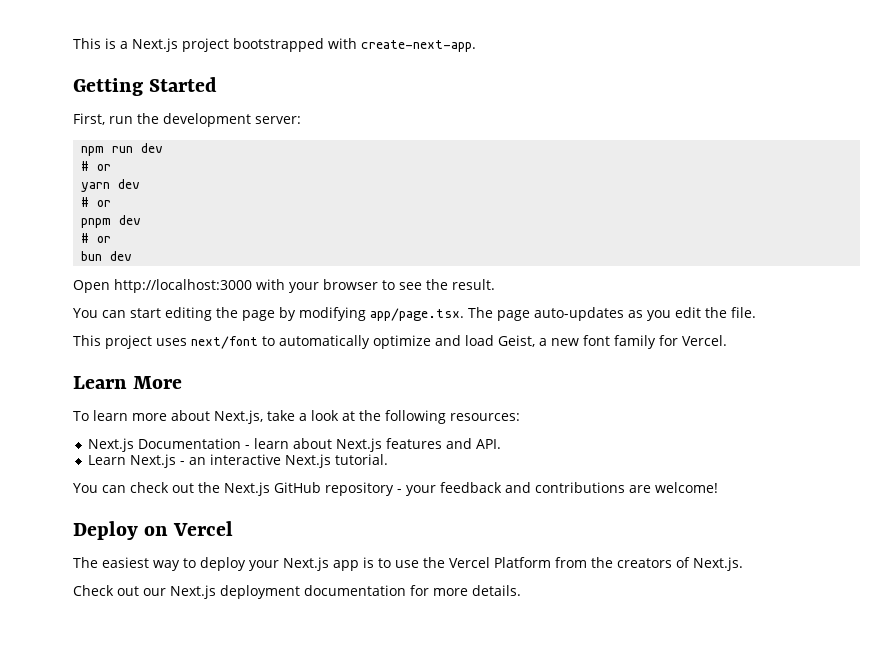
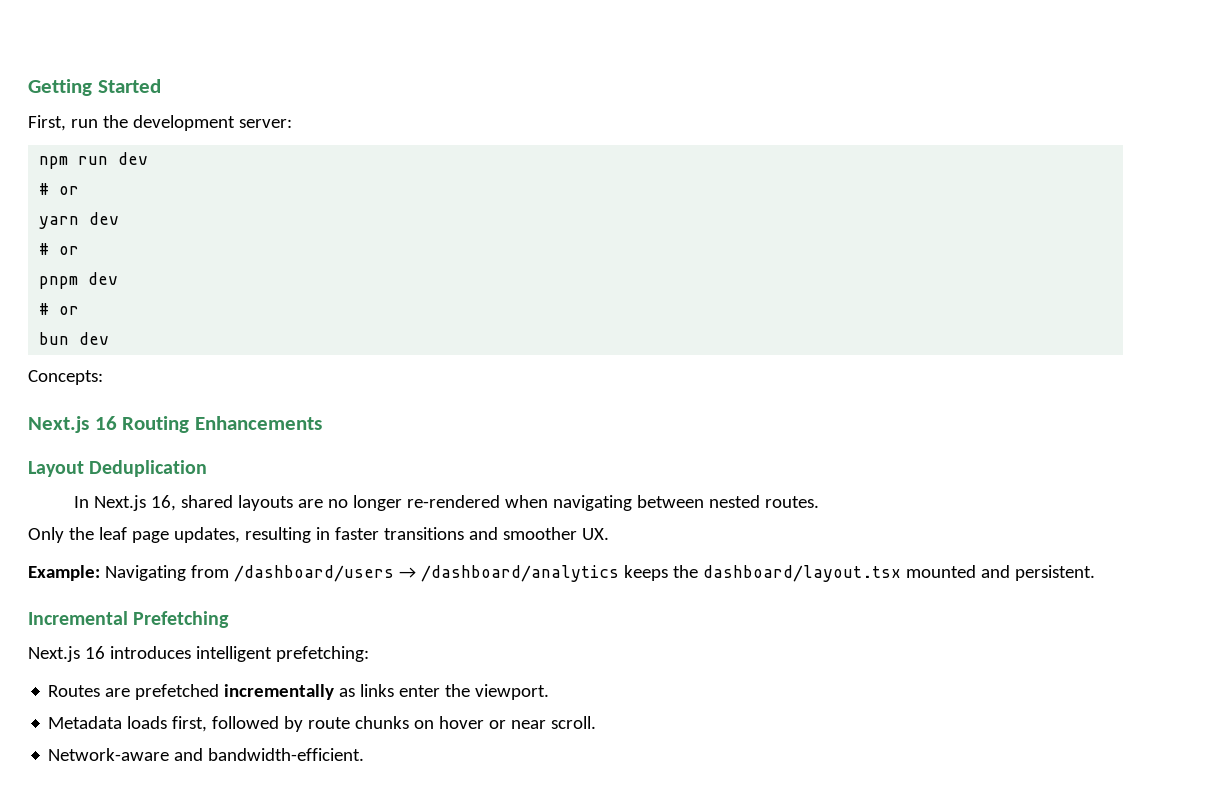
- This is a Next.js project bootstrapped with create-next-app.
- Open http://localhost:3000 with your browser to see the result.
- You can start editing the page by modifying app/page.tsx. The page auto-updates as you edit the file.
- This project uses next/font to automatically optimize and load Geist, a new font family for Vercel.
- Learn More
- To learn more about Next.js, take a look at the following resources:
- Next.js Documentation - learn about Next.js features and API.
- Learn Next.js - an interactive Next.js tutorial.
- You can check out the Next.js GitHub repository - your feedback and contributions are welcome!
- Deploy on Vercel
- The easiest way to deploy your Next.js app is to use the Vercel Platform from the creators of Next.js.
- Check out our Next.js deployment documentation for more details.
+ Concepts:
+ Next.js 16 Routing Enhancements
+ Layout Deduplication
+ In Next.js 16, shared layouts are no longer re-rendered when navigating between nested routes.
+ Only the leaf page updates, resulting in faster transitions and smoother UX.
+ Example: Navigating from /dashboard/users → /dashboard/analytics keeps the dashboard/layout.tsx mounted and persistent.
+ Incremental Prefetching
+ Next.js 16 introduces intelligent prefetching:
+ Routes are prefetched incrementally as links enter the viewport.
+ Metadata loads first, followed by route chunks on hover or near scroll.
+ Network-aware and bandwidth-efficient.

